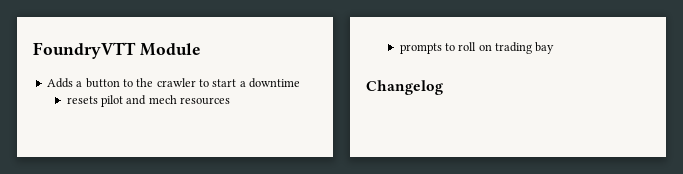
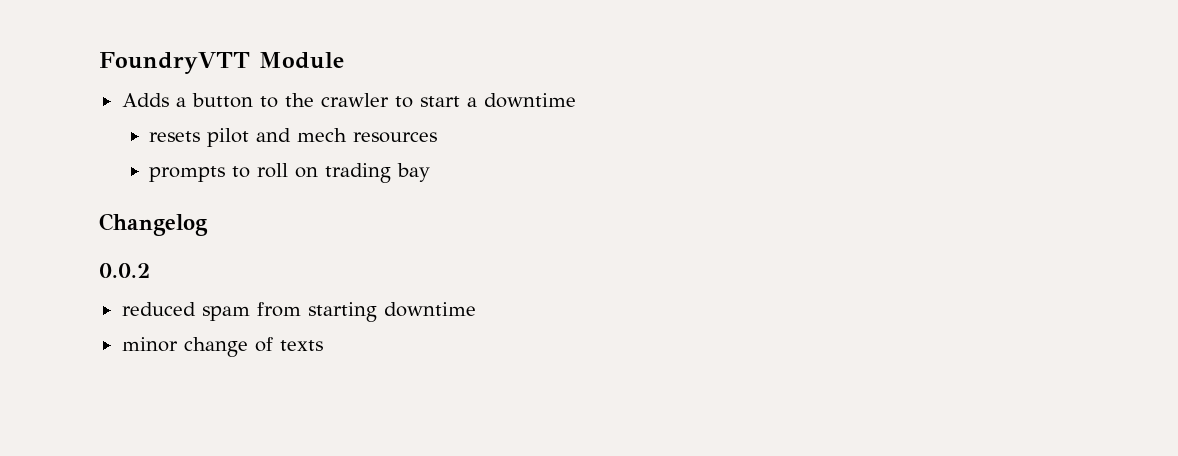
+ 0.0.2
+ reduced spam from starting downtime
+ minor change of texts

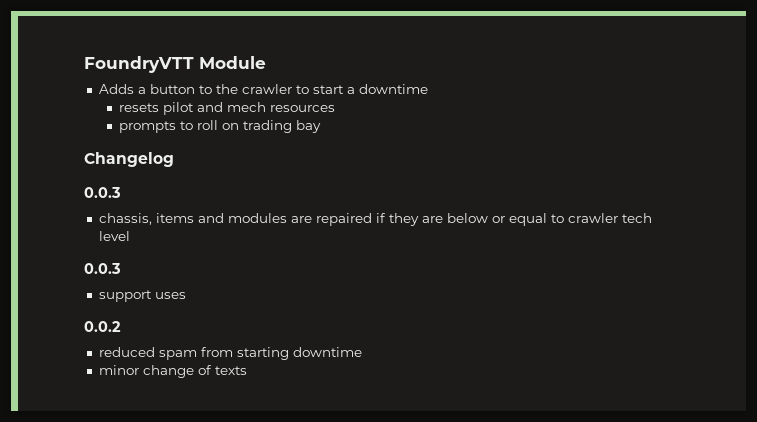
  Changelog
+ 0.0.3
+ chassis, items and modules are repaired if they are below or equal to crawler tech level
+ 0.0.3
+ support uses

